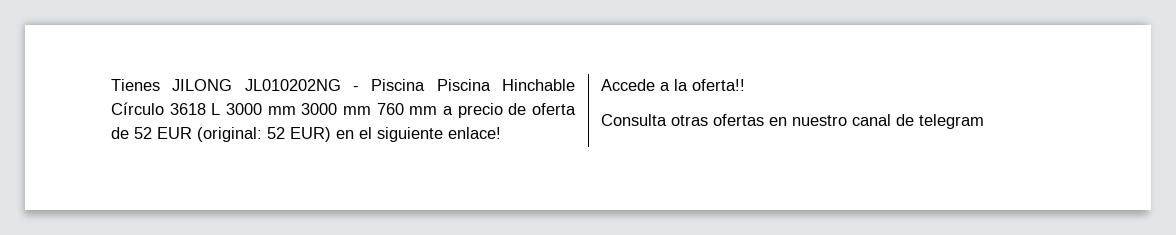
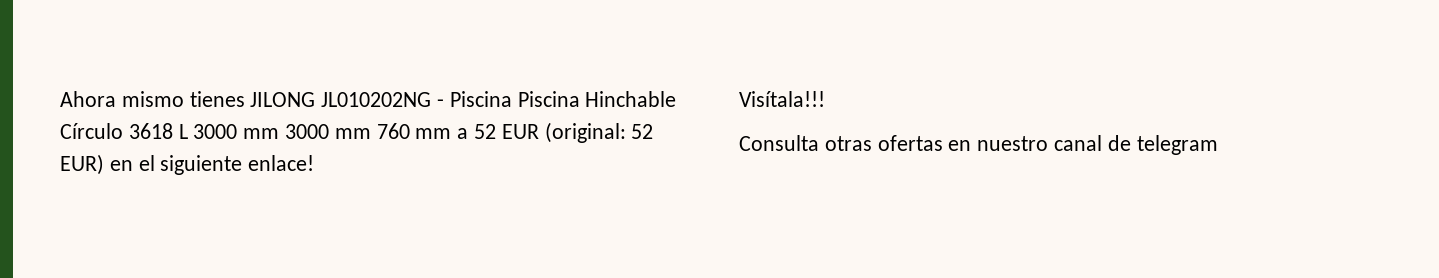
- Tienes JILONG JL010202NG - Piscina Piscina Hinchable Círculo 3618 L 3000 mm 3000 mm 760 mm a precio de oferta de 52 EUR (original: 52 EUR) en el siguiente enlace!
+ Ahora mismo tienes JILONG JL010202NG - Piscina Piscina Hinchable Círculo 3618 L 3000 mm 3000 mm 760 mm a 52 EUR (original: 52 EUR) en el siguiente enlace!
- Accede a la oferta!!
+ Visítala!!!

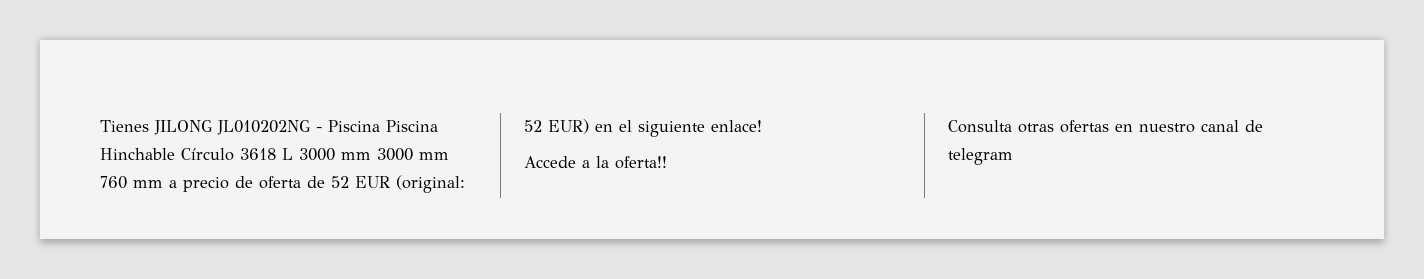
- Ahora mismo tienes JILONG JL010202NG - Piscina Piscina Hinchable Círculo 3618 L 3000 mm 3000 mm 760 mm a 52 EUR (original: 52 EUR) en el siguiente enlace!
+ Tienes JILONG JL010202NG - Piscina Piscina Hinchable Círculo 3618 L 3000 mm 3000 mm 760 mm a precio de oferta de 52 EUR (original: 52 EUR) en el siguiente enlace!
- Visítala!!!
+ Accede a la oferta!!

